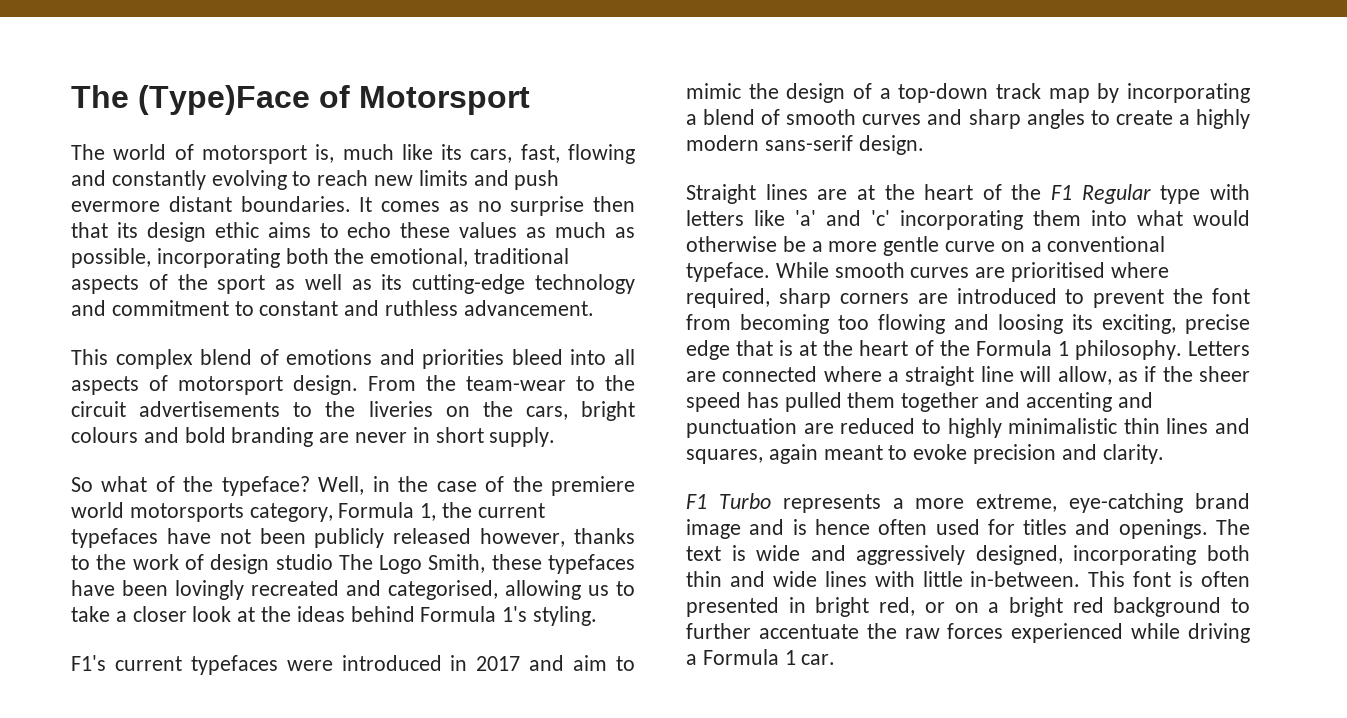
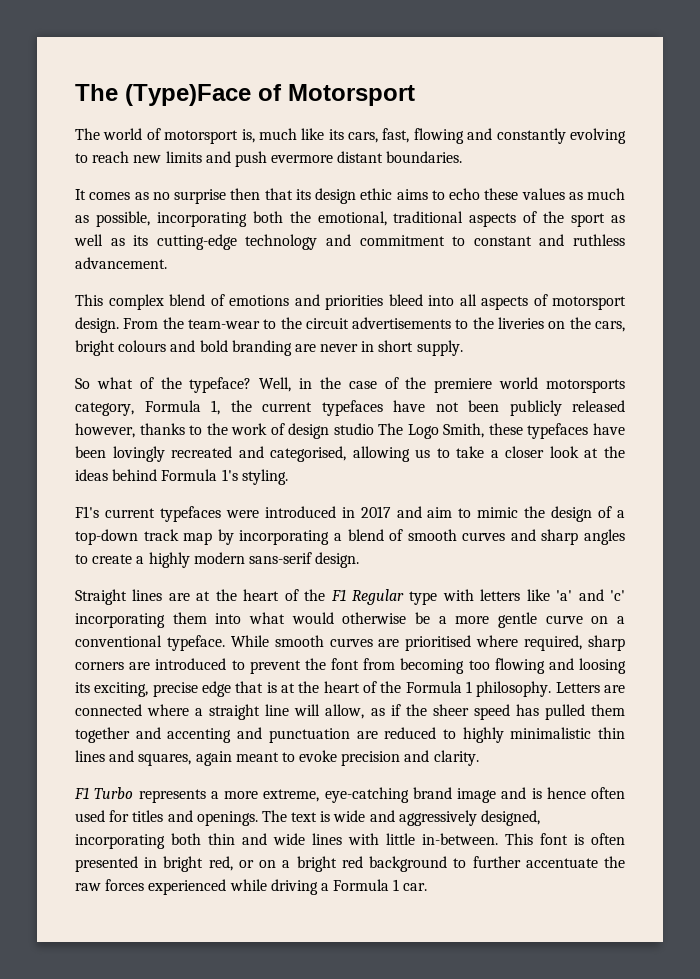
- The world of motorsport is, much like its cars, fast, flowing and constantly evolving to reach new limits and push evermore distant boundaries. It comes as no surprise then that its design ethic aims to echo these values as much as possible, incorporating both the emotional, traditional aspects of the sport as well as its cutting-edge technology and commitment to constant and ruthless advancement.
+ The world of motorsport is, much like its cars, fast, flowing and constantly evolving to reach new limits and push evermore distant boundaries.
+ It comes as no surprise then that its design ethic aims to echo these values as much as possible, incorporating both the emotional, traditional aspects of the sport as well as its cutting-edge technology and commitment to constant and ruthless advancement.

